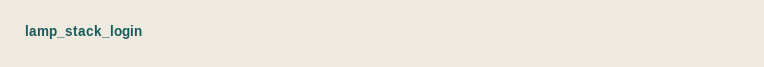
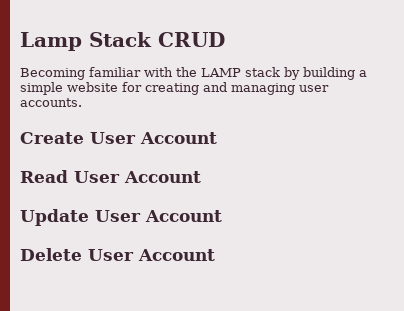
- lamp_stack_login
+ Lamp Stack CRUD
+ Becoming familiar with the LAMP stack by building a simple website for creating and managing user accounts.
+ Create User Account
+ Read User Account
+ Update User Account
+ Delete User Account

